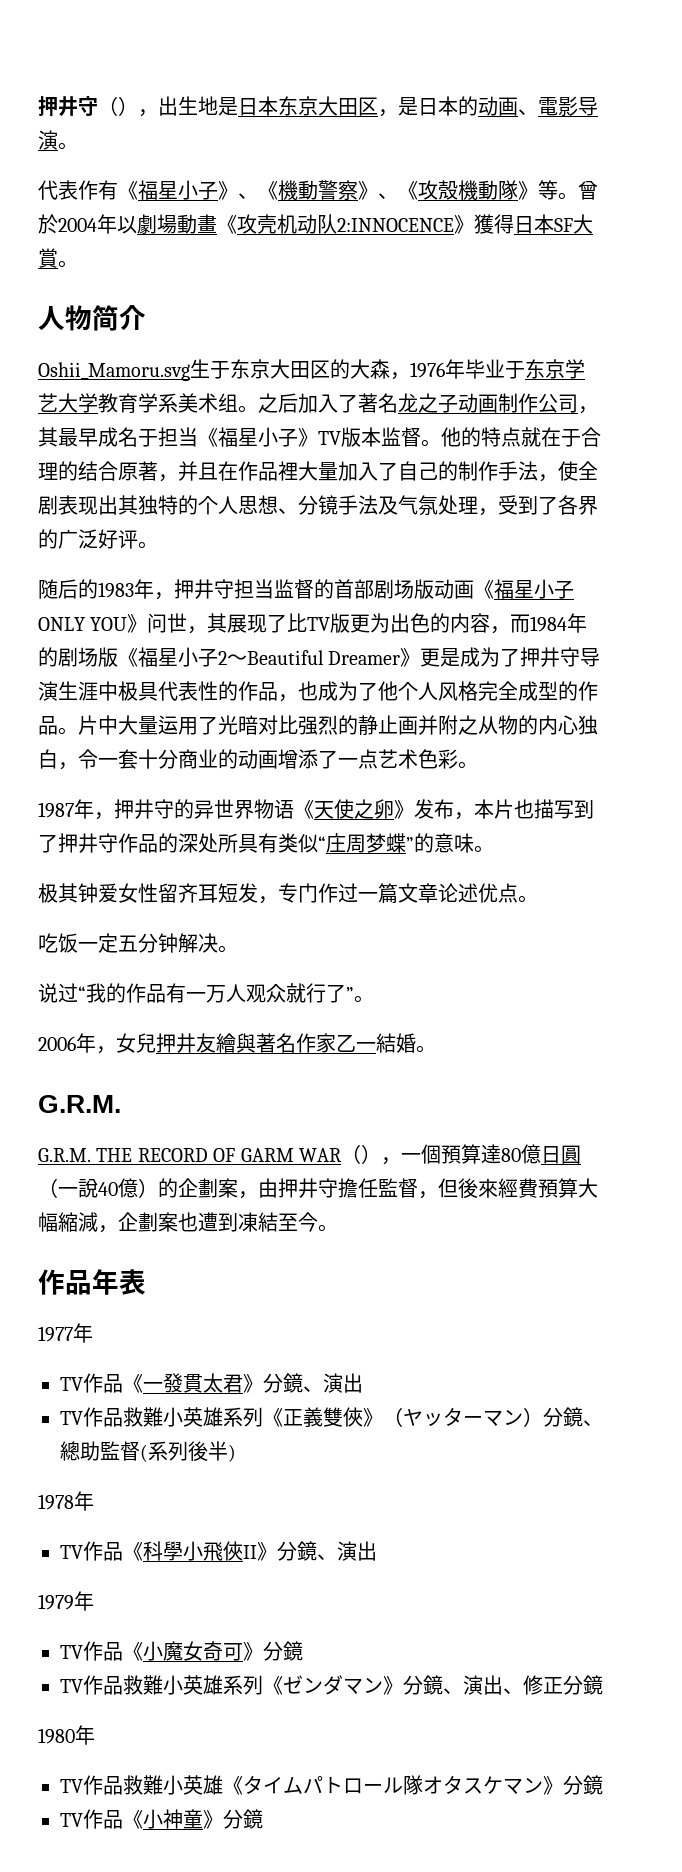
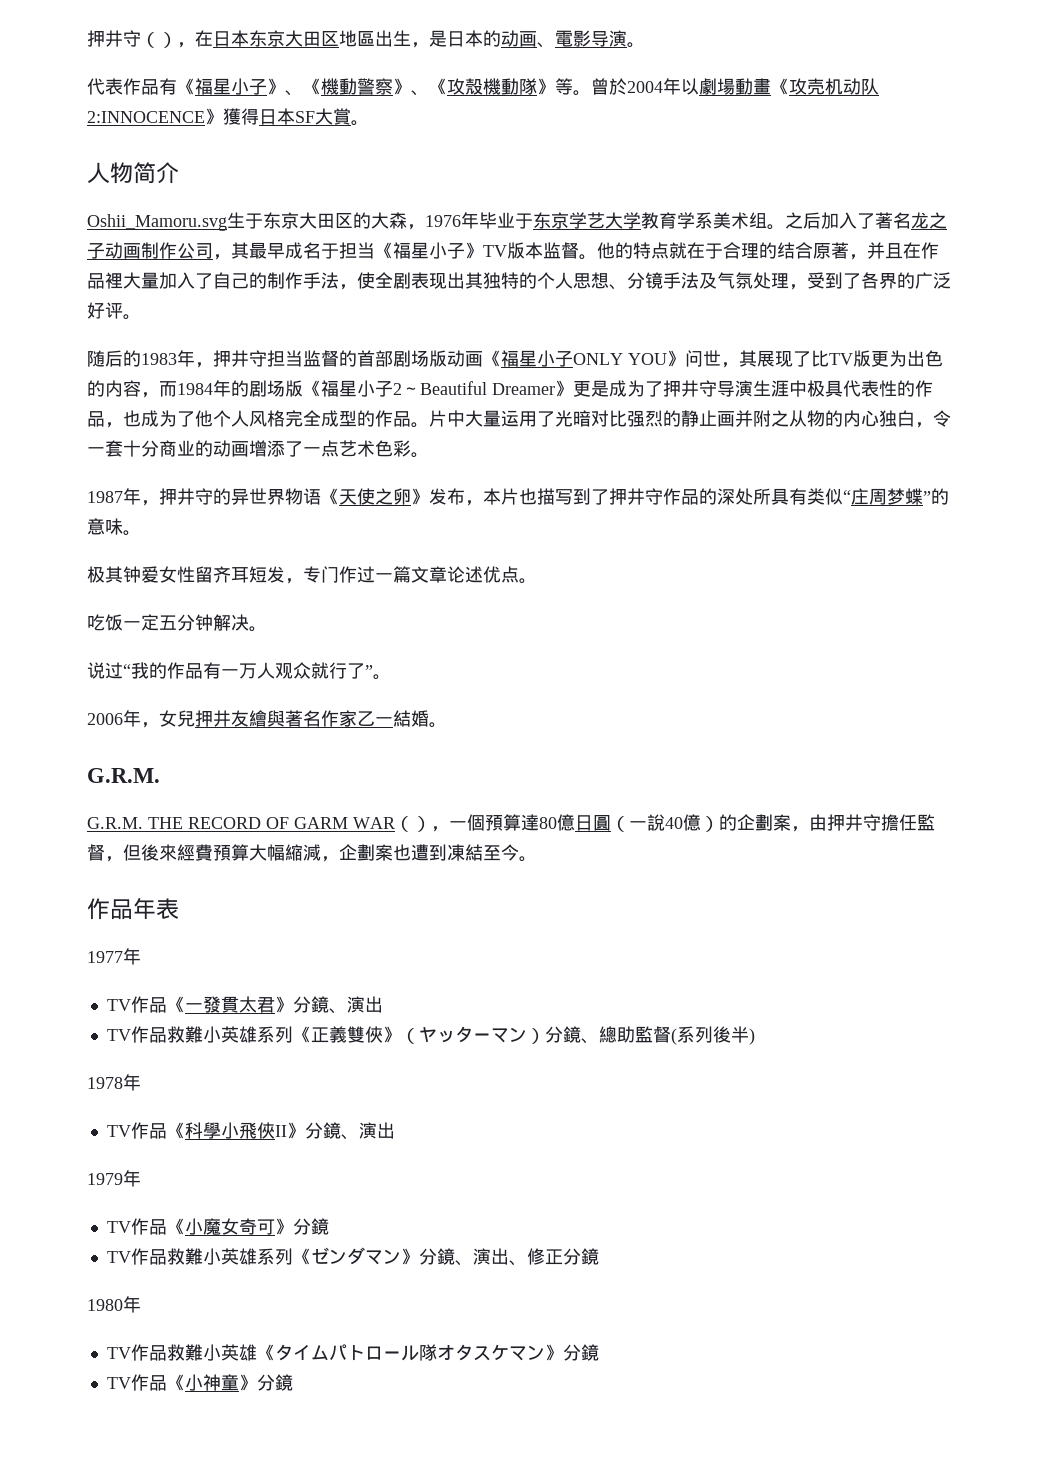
- 押井守（），出生地是日本东京大田区，是日本的动画、電影导演。
+ 押井守（），在日本东京大田区地區出生，是日本的动画、電影导演。
- 代表作有《福星小子》、《機動警察》、《攻殼機動隊》等。
+ 代表作品有《福星小子》、《機動警察》、《攻殼機動隊》等。

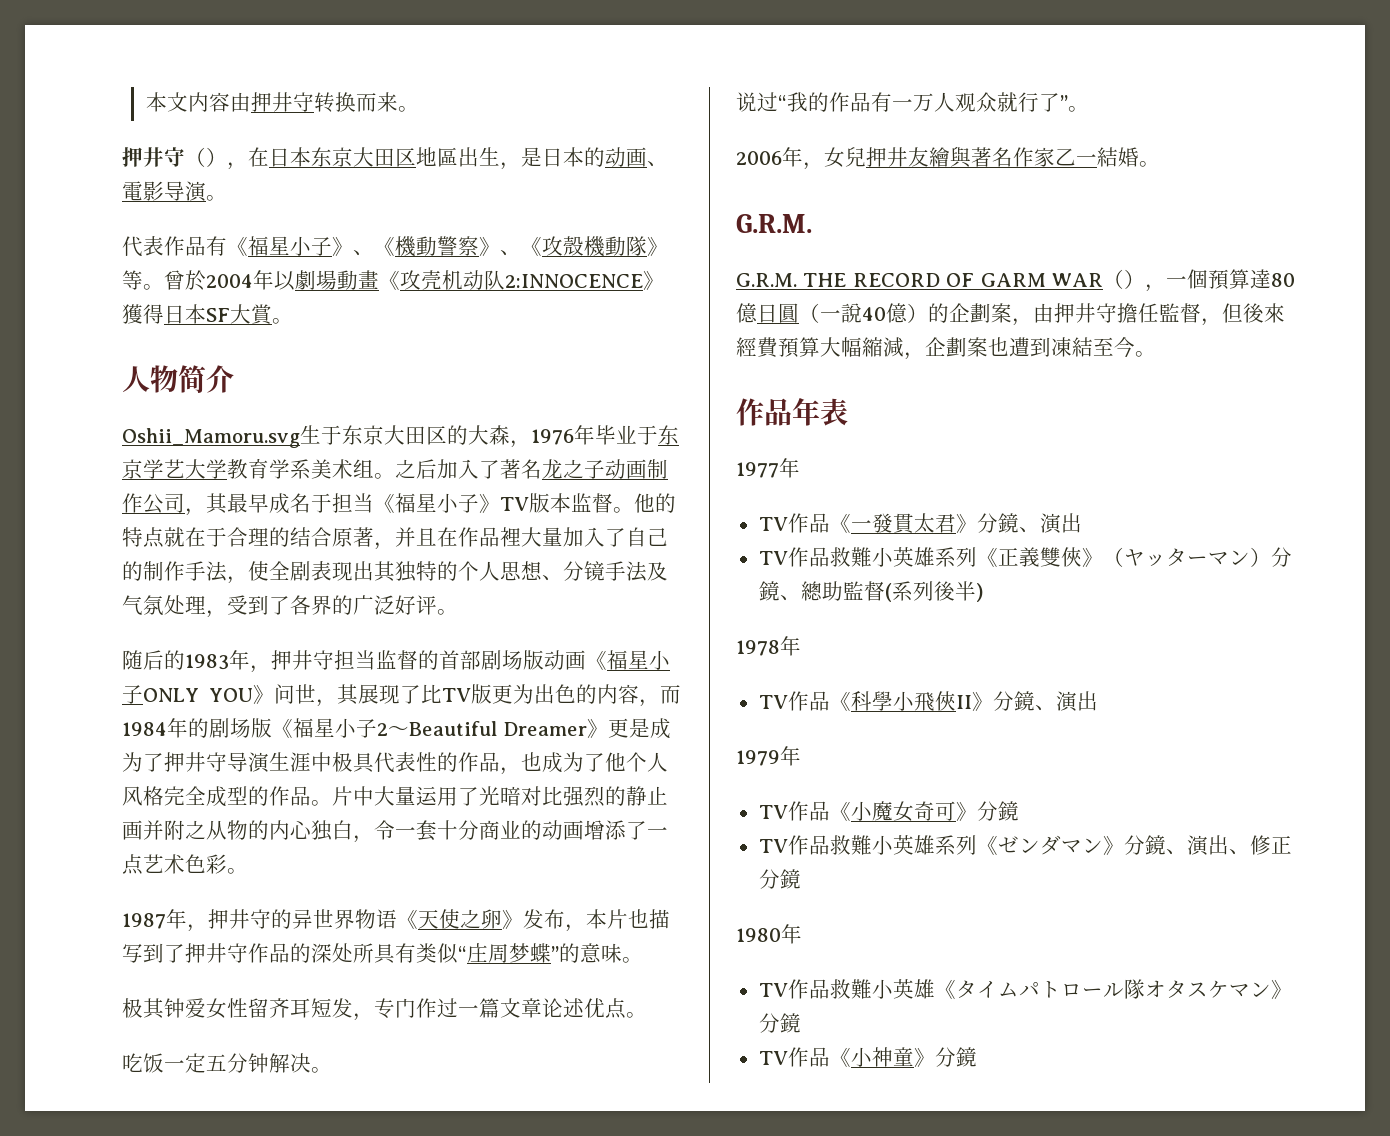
+ 本文内容由押井守转换而来。

